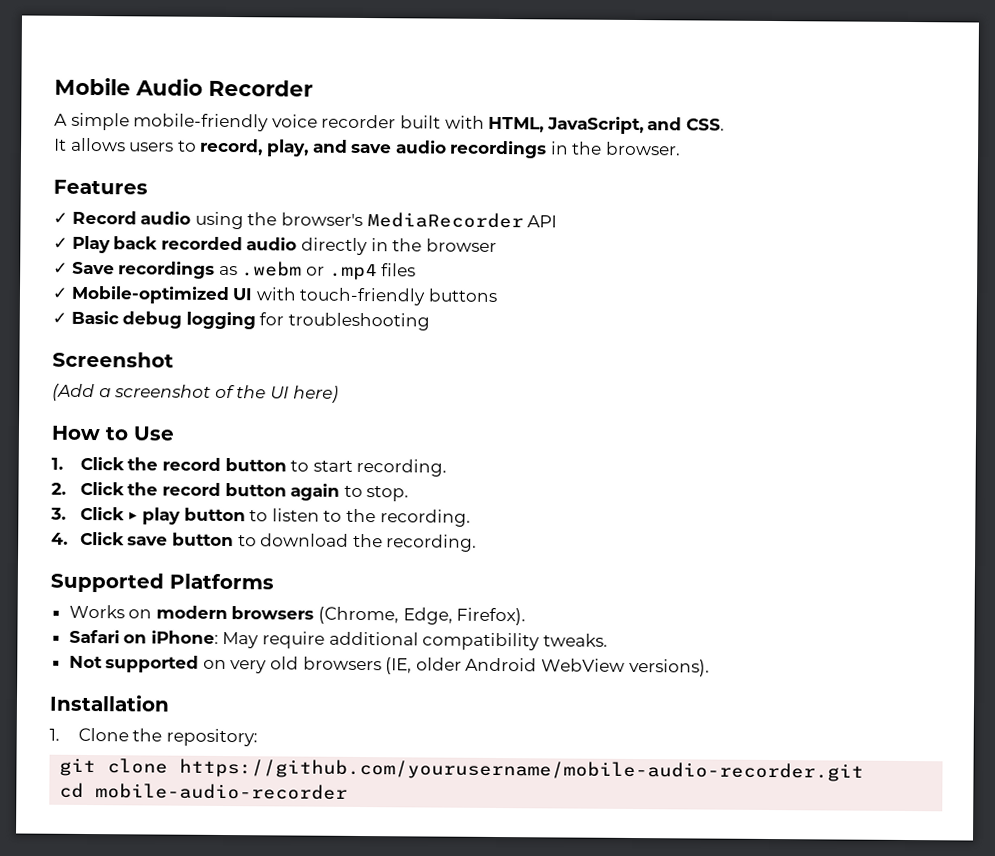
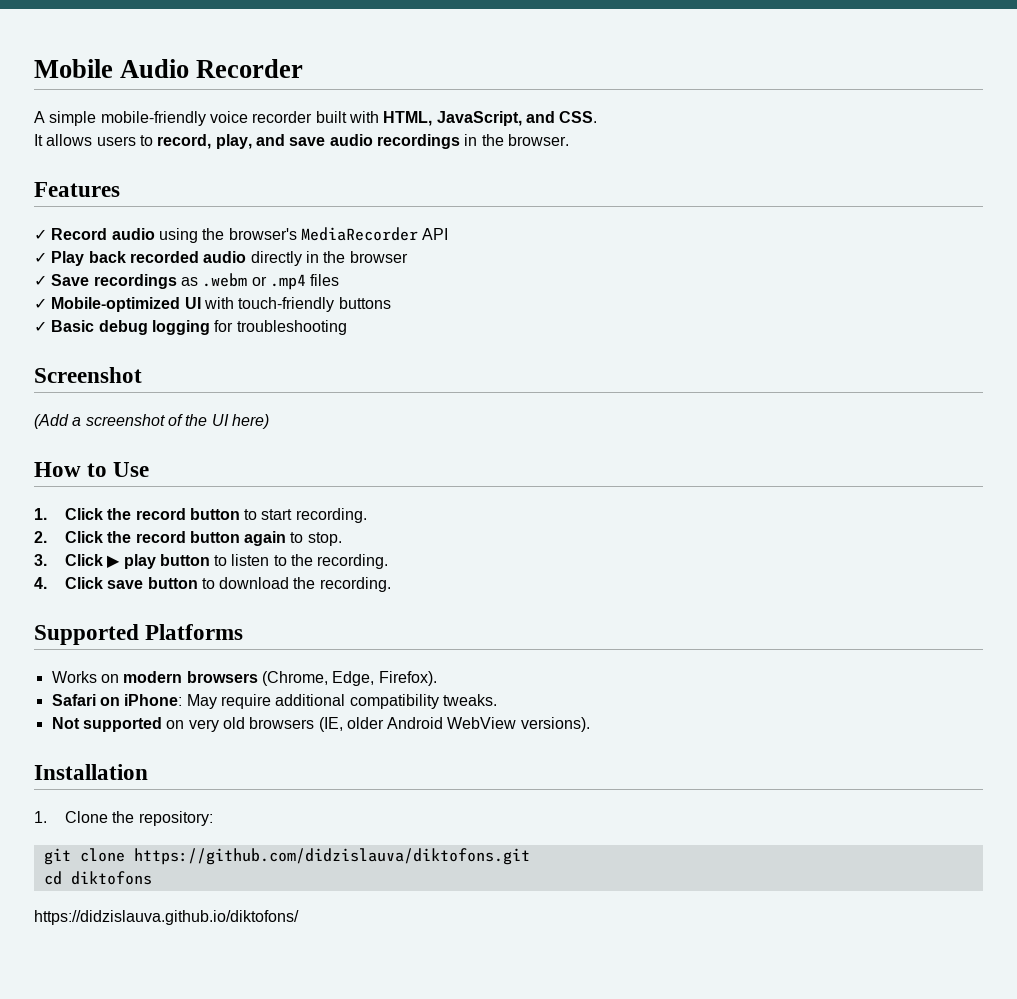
- git clone https://github.com/yourusername/mobile-audio-recorder.git
+ git clone https://github.com/didzislauva/diktofons.git
- cd mobile-audio-recorder
+ cd diktofons
+ https://didzislauva.github.io/diktofons/

